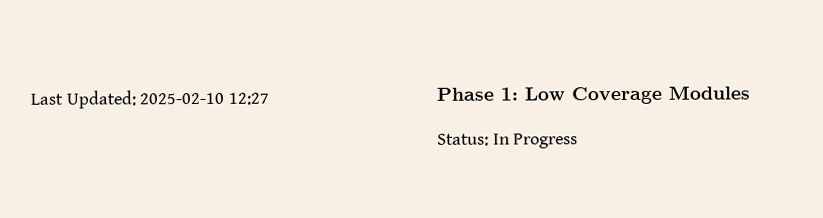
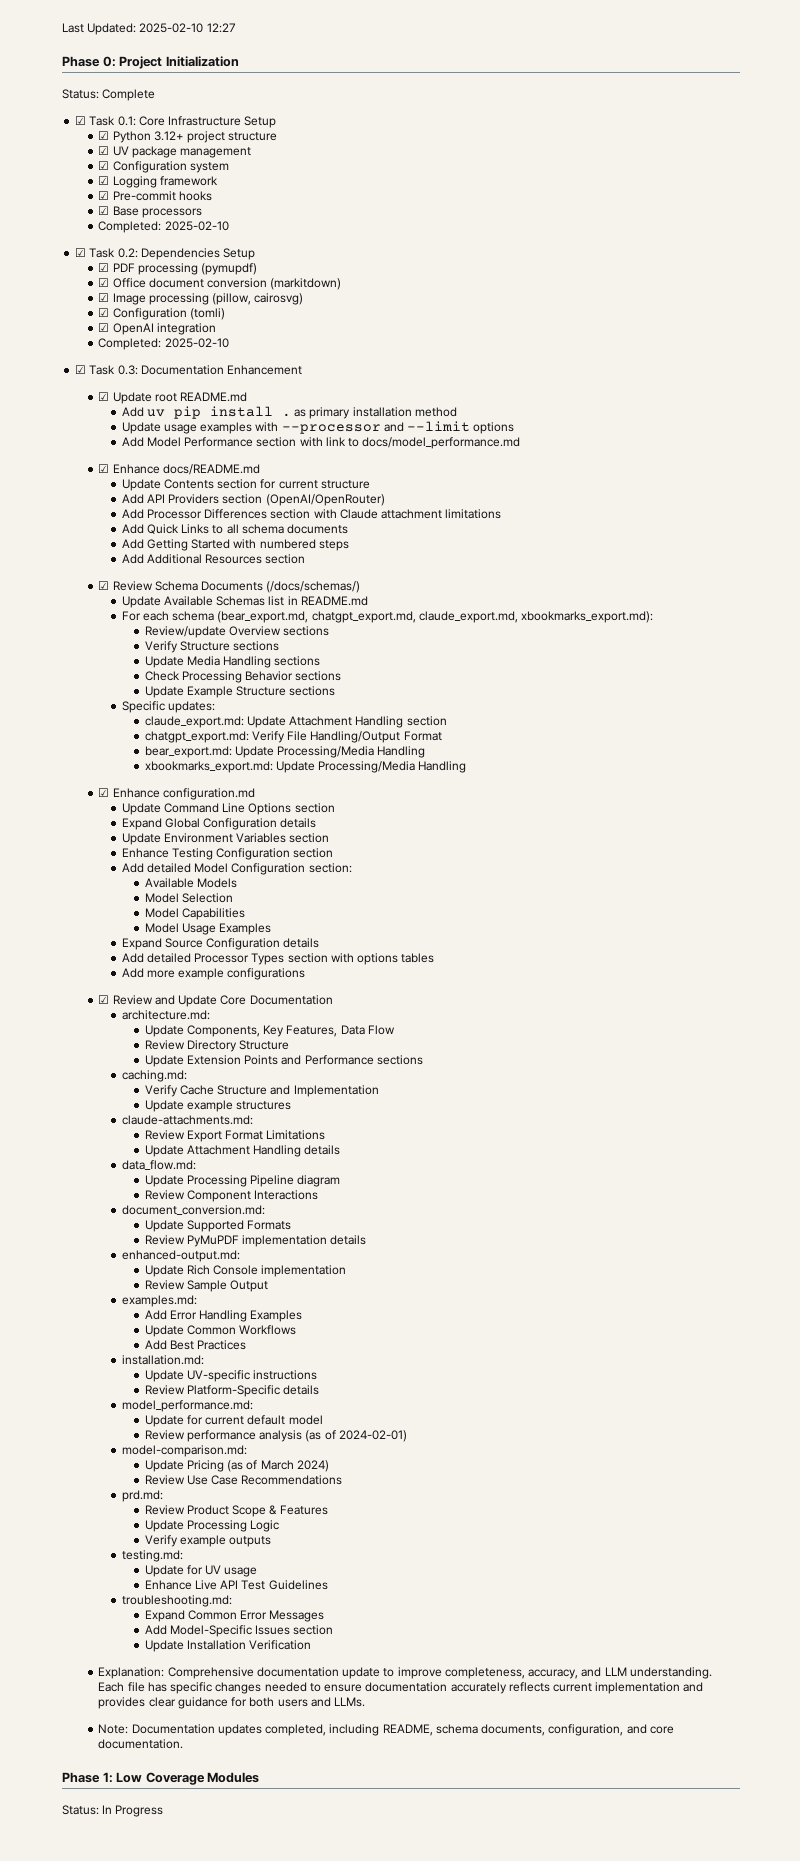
+ Phase 0: Project Initialization
+ Status: Complete
+ ☑ Task 0.1: Core Infrastructure Setup
+ ☑ Python 3.12+ project structure
+ ☑ UV package management
+ ☑ Configuration system
+ ☑ Logging framework
+ ☑ Pre-commit hooks
+ ☑ Base processors
+ Completed: 2025-02-10
+ ☑ Task 0.2: Dependencies Setup
+ ☑ PDF processing (pymupdf)
+ ☑ Office document conversion (markitdown)
+ ☑ Image processing (pillow, cairosvg)
+ ☑ Configuration (tomli)
+ ☑ OpenAI integration
+ Completed: 2025-02-10
+ ☑ Task 0.3: Documentation Enhancement
+ ☑ Update root README.md
+ Add uv pip install . as primary installation method
+ Update usage examples with --processor and --limit options
+ Add Model Performance section with link to docs/model_performance.md
+ ☑ Enhance docs/README.md
+ Update Contents section for current structure
+ Add API Providers section (OpenAI/OpenRouter)
+ Add Processor Differences section with Claude attachment limitations
+ Add Quick Links to all schema documents
+ Add Getting Started with numbered steps
+ Add Additional Resources section
+ ☑ Review Schema Documents (/docs/schemas/)
+ Update Available Schemas list in README.md
+ For each schema (bear_export.md, chatgpt_export.md, claude_export.md, xbookmarks_export.md):
+ Review/update Overview sections
+ Verify Structure sections
+ Update Media Handling sections
+ Check Processing Behavior sections
+ Update Example Structure sections
+ Specific updates:
+ claude_export.md: Update Attachment Handling section
+ chatgpt_export.md: Verify File Handling/Output Format
+ bear_export.md: Update Processing/Media Handling
+ xbookmarks_export.md: Update Processing/Media Handling
+ ☑ Enhance configuration.md
+ Update Command Line Options section
+ Expand Global Configuration details
+ Update Environment Variables section
+ Enhance Testing Configuration section
+ Add detailed Model Configuration section:
+ Available Models
+ Model Selection
+ Model Capabilities
+ Model Usage Examples
+ Expand Source Configuration details
+ Add detailed Processor Types section with options tables
+ Add more example configurations
+ ☑ Review and Update Core Documentation
+ architecture.md:
+ Update Components, Key Features, Data Flow
+ Review Directory Structure
+ Update Extension Points and Performance sections
+ caching.md:
+ Verify Cache Structure and Implementation
+ Update example structures
+ claude-attachments.md:
+ Review Export Format Limitations
+ Update Attachment Handling details
+ data_flow.md:
+ Update Processing Pipeline diagram
+ Review Component Interactions
+ document_conversion.md:
+ Update Supported Formats
+ Review PyMuPDF implementation details
+ enhanced-output.md:
+ Update Rich Console implementation
+ Review Sample Output
+ examples.md:
+ Add Error Handling Examples
+ Update Common Workflows
+ Add Best Practices
+ installation.md:
+ Update UV-specific instructions
+ Review Platform-Specific details
+ model_performance.md:
+ Update for current default model
+ Review performance analysis (as of 2024-02-01)
+ model-comparison.md:
+ Update Pricing (as of March 2024)
+ Review Use Case Recommendations
+ prd.md:
+ Review Product Scope & Features
+ Update Processing Logic
+ Verify example outputs
+ testing.md:
+ Update for UV usage
+ Enhance Live API Test Guidelines
+ troubleshooting.md:
+ Expand Common Error Messages
+ Add Model-Specific Issues section
+ Update Installation Verification
+ Explanation: Comprehensive documentation update to improve completeness, accuracy, and LLM understanding. Each file has specific changes needed to ensure documentation accurately reflects current implementation and provides clear guidance for both users and LLMs.
+ Note: Documentation updates completed, including README, schema documents, configuration, and core documentation.

